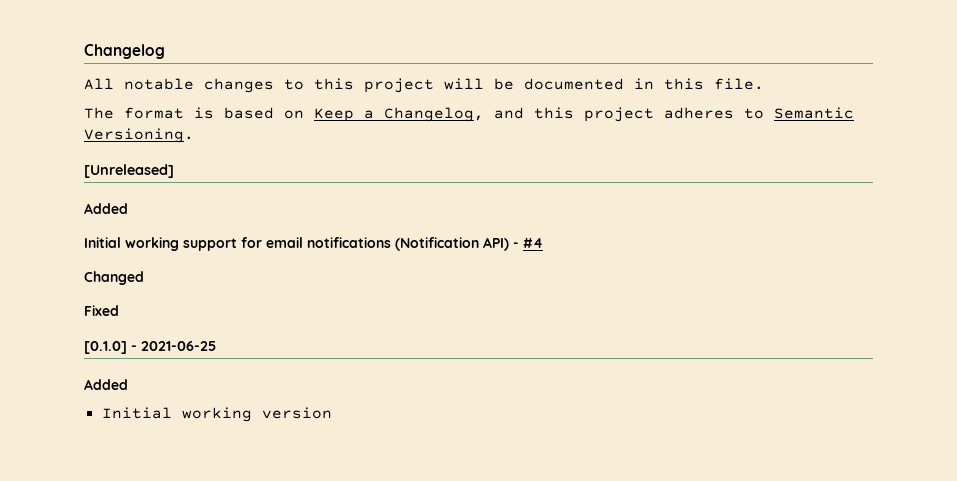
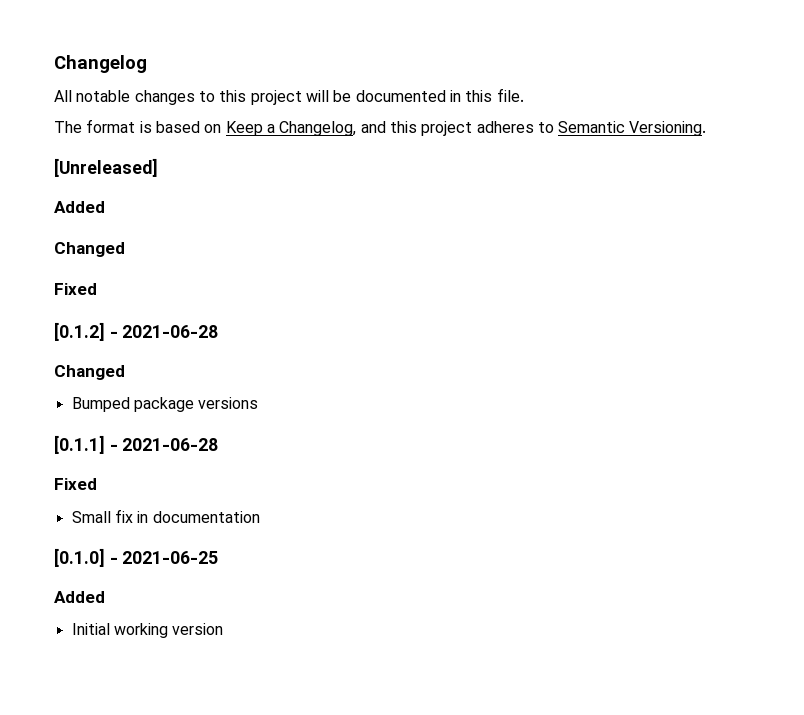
  [Unreleased]
  Added
- Initial working support for email notifications (Notification API) - #4
  Changed
  Fixed
+ [0.1.2] - 2021-06-28
+ Changed
+ Bumped package versions
+ [0.1.1] - 2021-06-28
+ Fixed
+ Small fix in documentation

